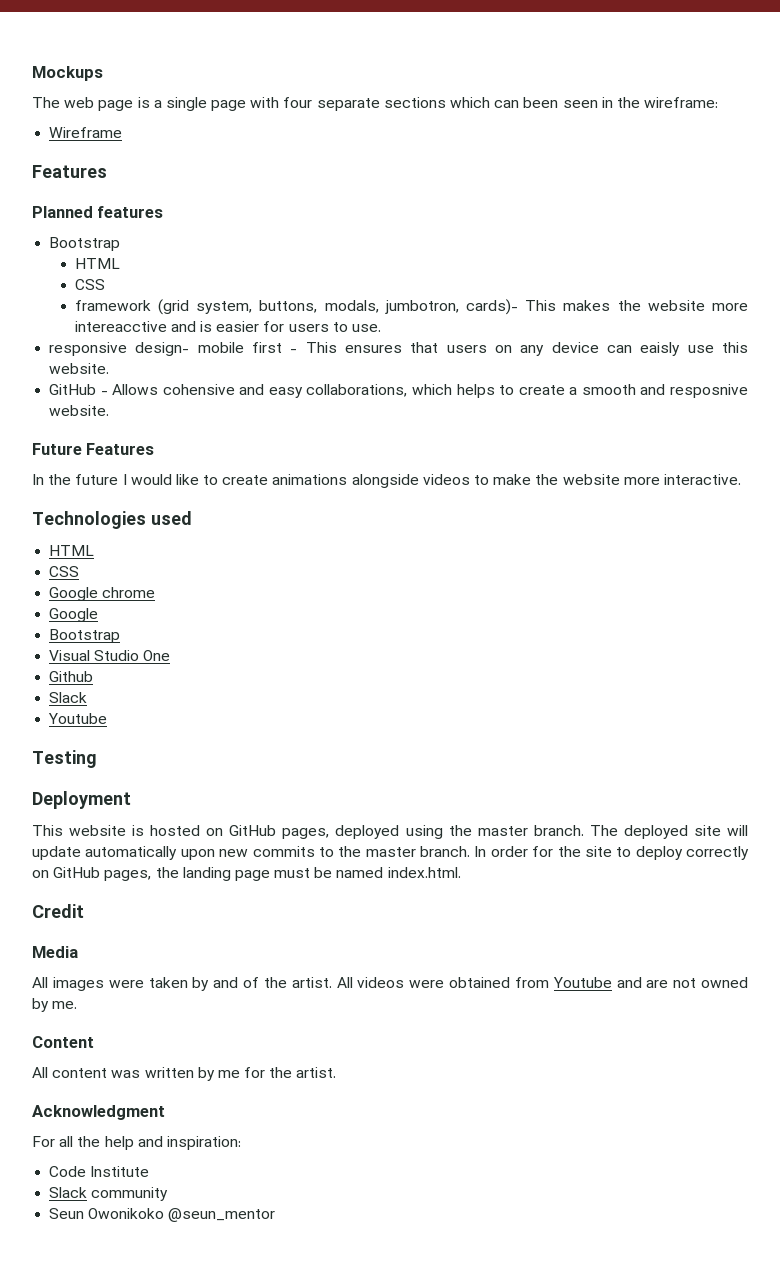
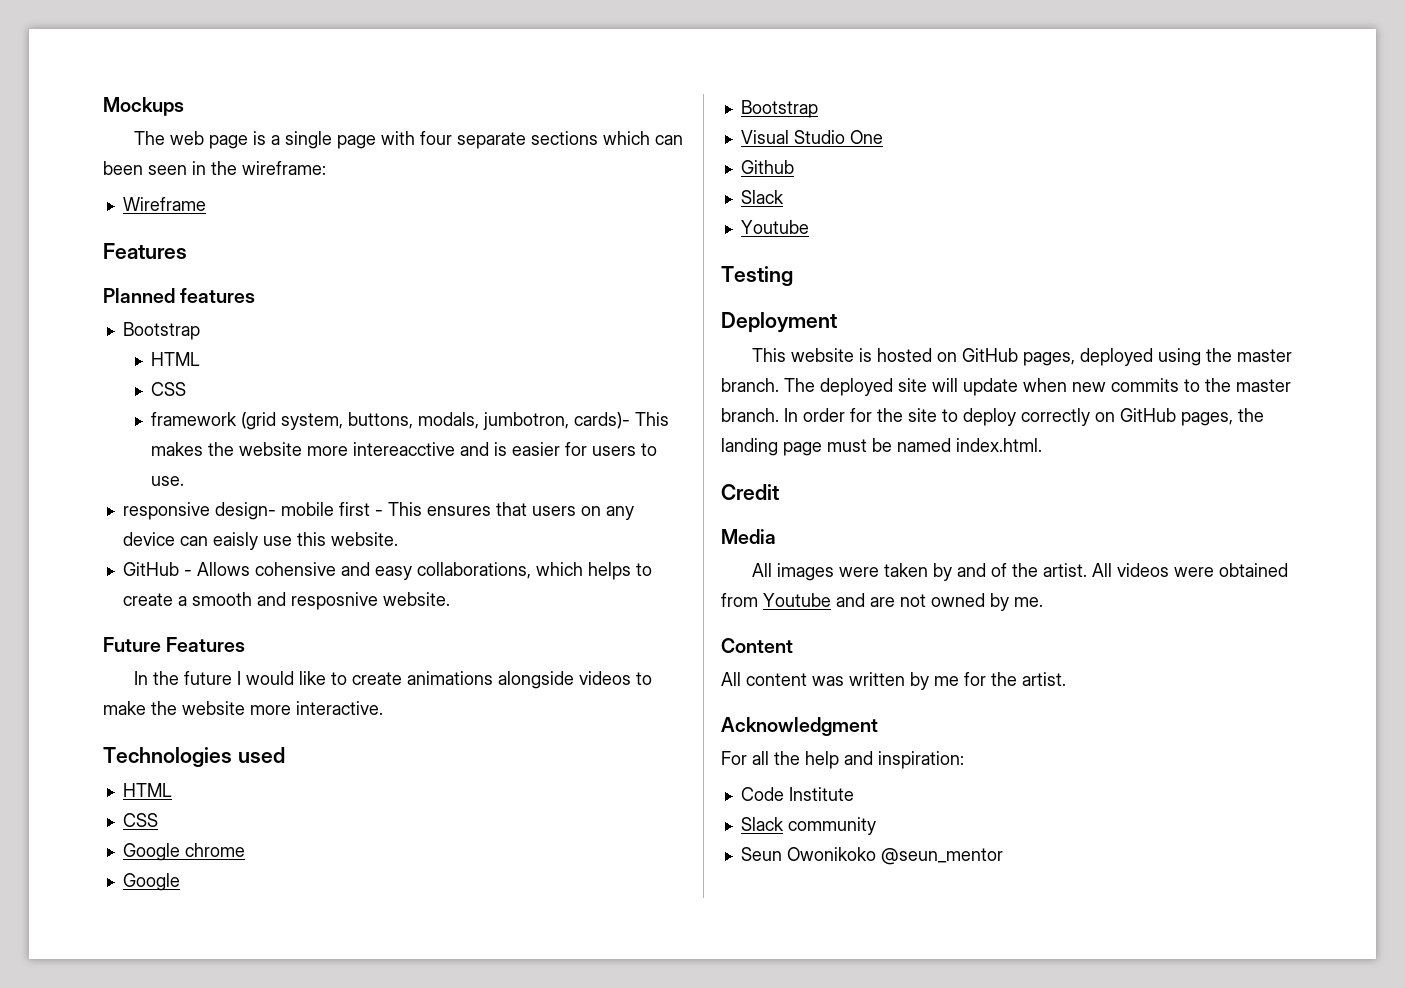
- The deployed site will update automatically upon new commits to the master branch.
+ The deployed site will update when new commits to the master branch.

